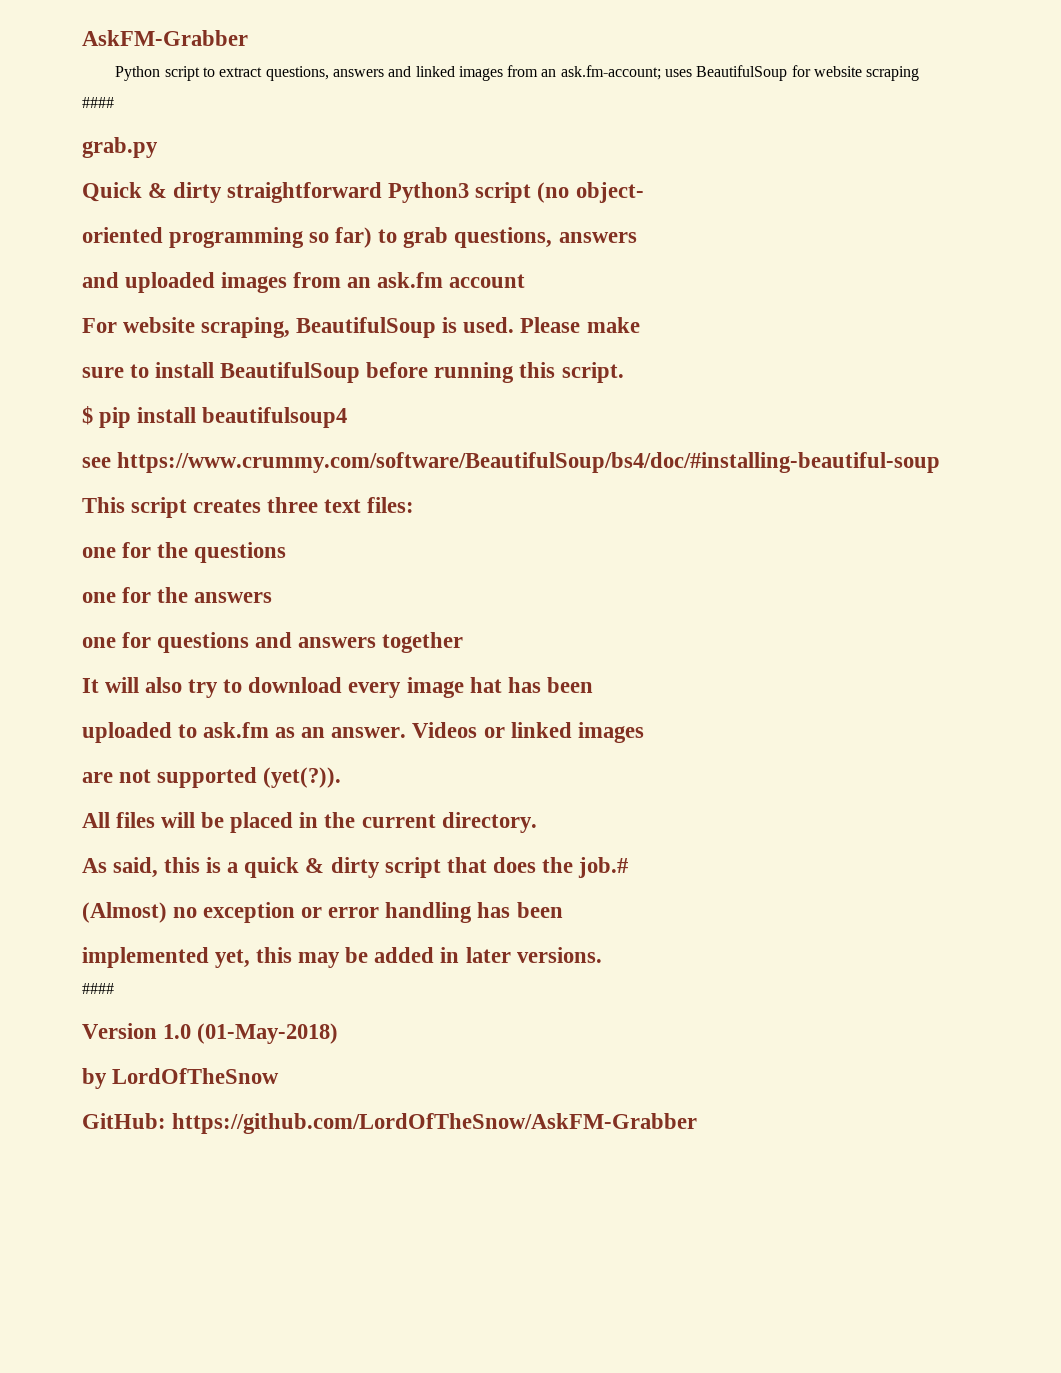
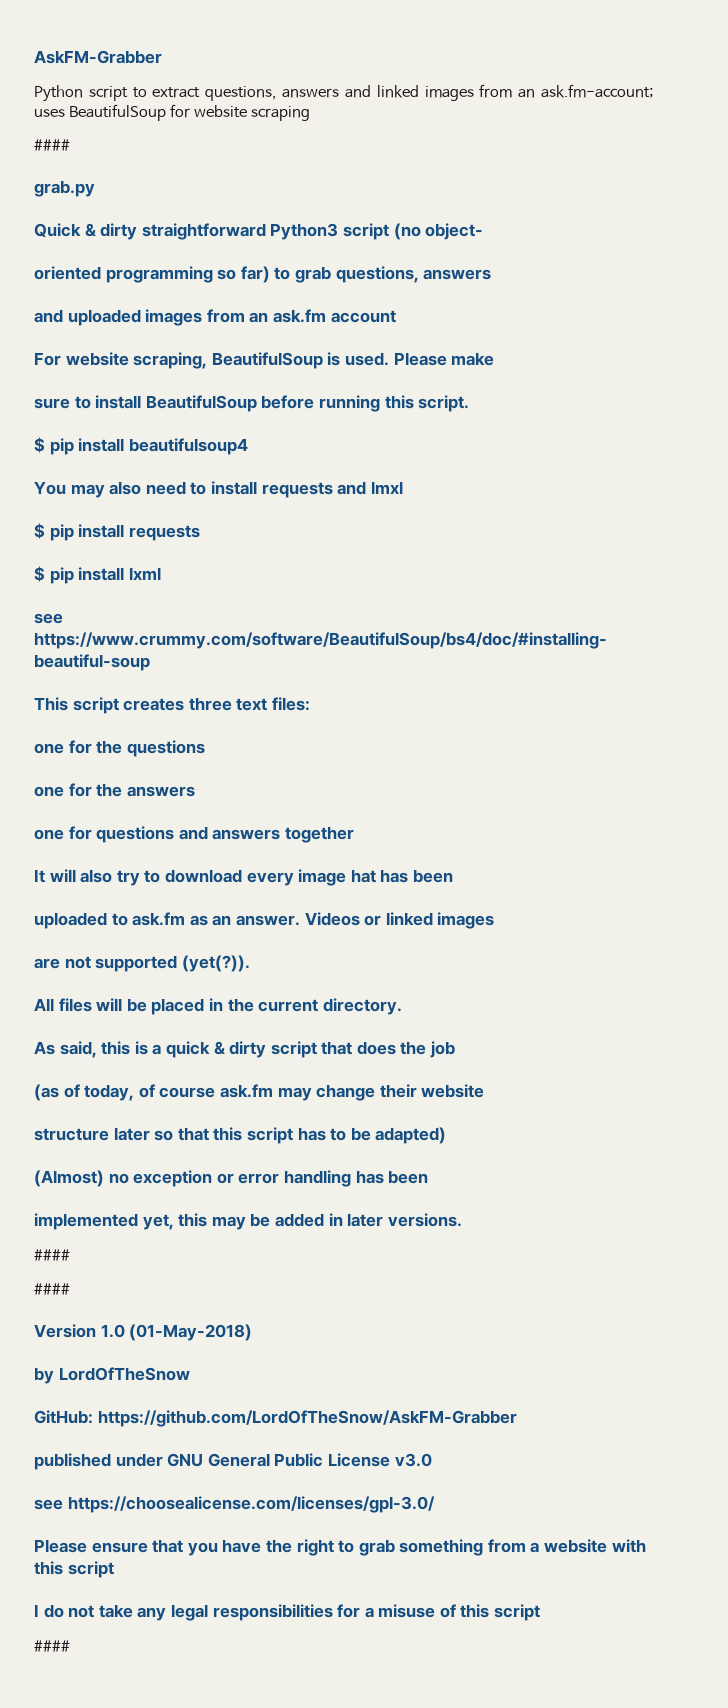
+ You may also need to install requests and lmxl
+ $ pip install requests
+ $ pip install lxml
- As said, this is a quick & dirty script that does the job.#
+ As said, this is a quick & dirty script that does the job
+ (as of today, of course ask.fm may change their website
+ structure later so that this script has to be adapted)
  implemented yet, this may be added in later versions.
+ ####
+ published under GNU General Public License v3.0
+ see https://choosealicense.com/licenses/gpl-3.0/
+ Please ensure that you have the right to grab something from a website with this script
+ I do not take any legal responsibilities for a misuse of this script
+ ####

